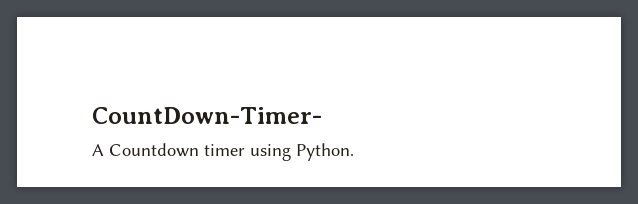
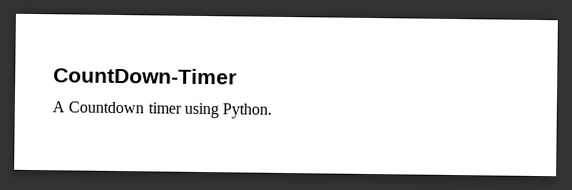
- CountDown-Timer-
+ CountDown-Timer

